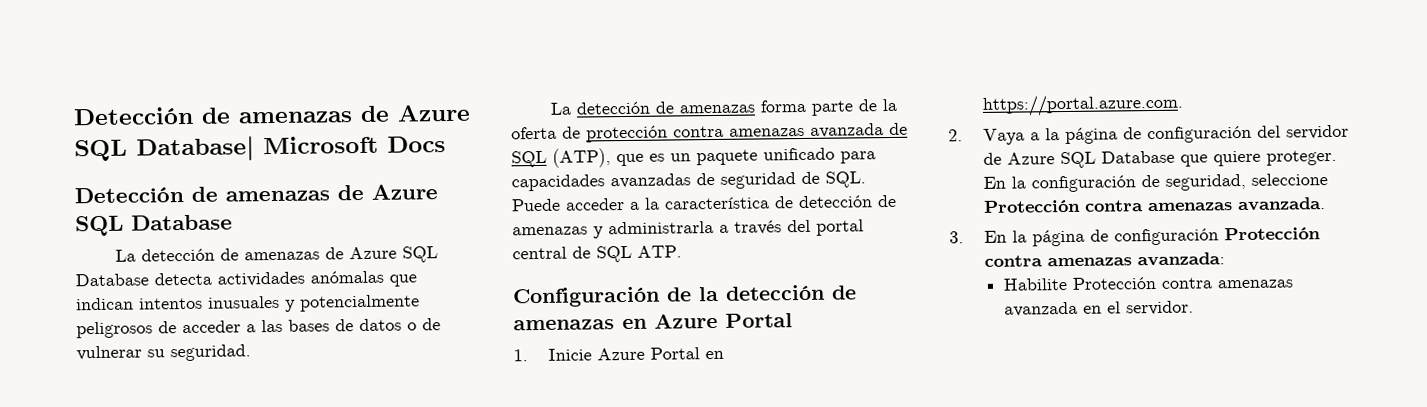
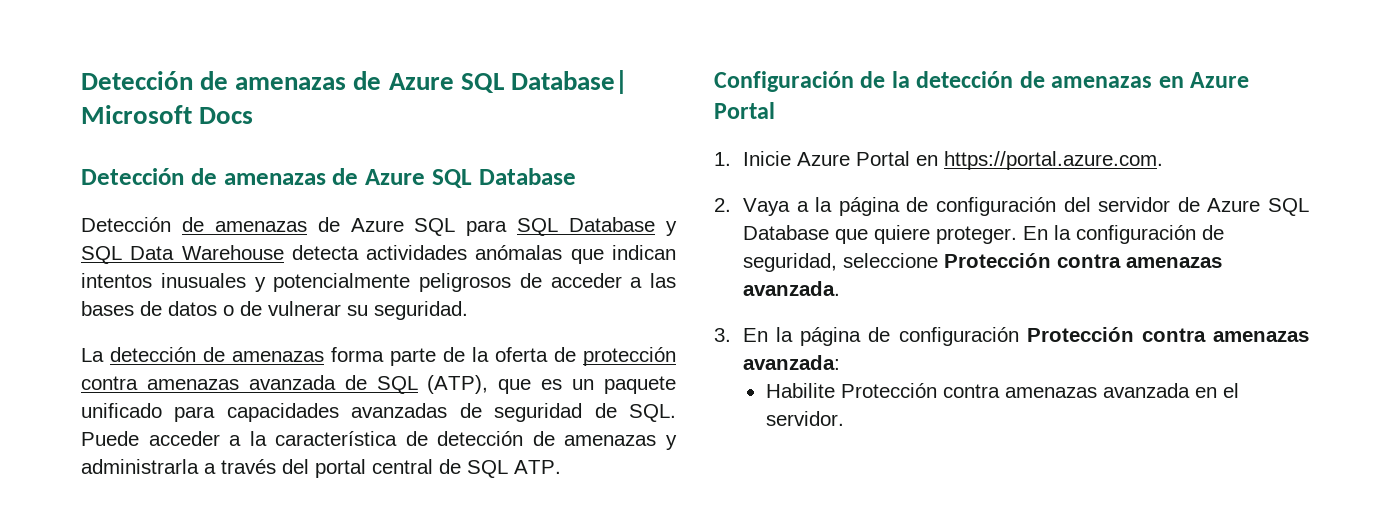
- La detección de amenazas de Azure SQL Database detecta actividades anómalas que indican intentos inusuales y potencialmente peligrosos de acceder a las bases de datos o de vulnerar su seguridad.
+ Detección de amenazas de Azure SQL para SQL Database y SQL Data Warehouse detecta actividades anómalas que indican intentos inusuales y potencialmente peligrosos de acceder a las bases de datos o de vulnerar su seguridad.

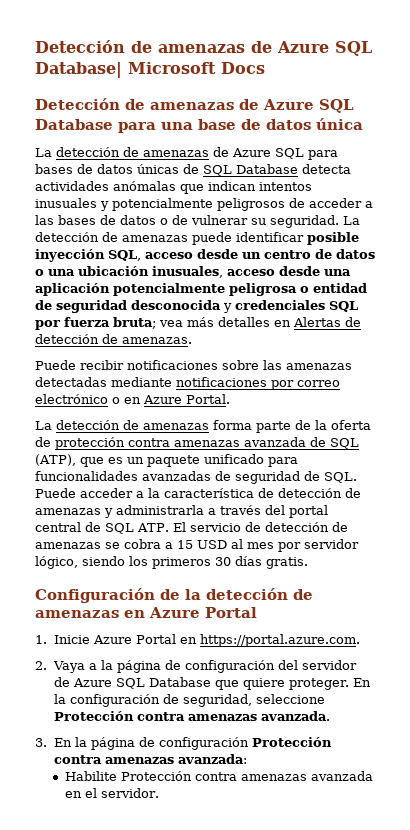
- Detección de amenazas de Azure SQL Database
- Detección de amenazas de Azure SQL para SQL Database y SQL Data Warehouse detecta actividades anómalas que indican intentos inusuales y potencialmente peligrosos de acceder a las bases de datos o de vulnerar su seguridad.
+ Detección de amenazas de Azure SQL Database para una base de datos única
+ La detección de amenazas de Azure SQL para bases de datos únicas de SQL Database detecta actividades anómalas que indican intentos inusuales y potencialmente peligrosos de acceder a las bases de datos o de vulnerar su seguridad. La detección de amenazas puede identificar posible inyección SQL, acceso desde un centro de datos o una ubicación inusuales, acceso desde una aplicación potencialmente peligrosa o entidad de seguridad desconocida y credenciales SQL por fuerza bruta; vea más detalles en Alertas de detección de amenazas.
+ Puede recibir notificaciones sobre las amenazas detectadas mediante notificaciones por correo electrónico o en Azure Portal.
- La detección de amenazas forma parte de la oferta de protección contra amenazas avanzada de SQL (ATP), que es un paquete unificado para capacidades avanzadas de seguridad de SQL. Puede acceder a la característica de detección de amenazas y administrarla a través del portal central de SQL ATP.
+ La detección de amenazas forma parte de la oferta de protección contra amenazas avanzada de SQL (ATP), que es un paquete unificado para funcionalidades avanzadas de seguridad de SQL. Puede acceder a la característica de detección de amenazas y administrarla a través del portal central de SQL ATP. El servicio de detección de amenazas se cobra a 15 USD al mes por servidor lógico, siendo los primeros 30 días gratis.

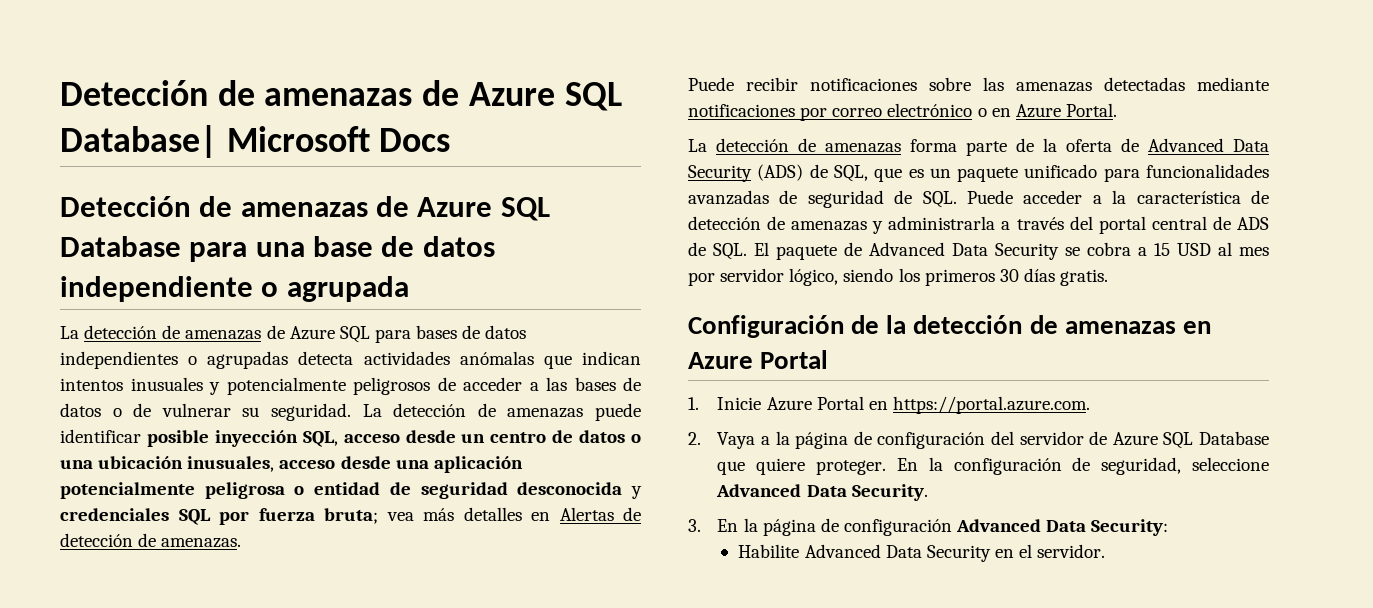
- Detección de amenazas de Azure SQL Database para una base de datos única
+ Detección de amenazas de Azure SQL Database para una base de datos independiente o agrupada
- La detección de amenazas de Azure SQL para bases de datos únicas de SQL Database detecta actividades anómalas que indican intentos inusuales y potencialmente peligrosos de acceder a las bases de datos o de vulnerar su seguridad.
+ La detección de amenazas de Azure SQL para bases de datos independientes o agrupadas detecta actividades anómalas que indican intentos inusuales y potencialmente peligrosos de acceder a las bases de datos o de vulnerar su seguridad.
- La detección de amenazas forma parte de la oferta de protección contra amenazas avanzada de SQL (ATP), que es un paquete unificado para funcionalidades avanzadas de seguridad de SQL. Puede acceder a la característica de detección de amenazas y administrarla a través del portal central de SQL ATP. El servicio de detección de amenazas se cobra a 15 USD al mes por servidor lógico, siendo los primeros 30 días gratis.
+ La detección de amenazas forma parte de la oferta de Advanced Data Security (ADS) de SQL, que es un paquete unificado para funcionalidades avanzadas de seguridad de SQL. Puede acceder a la característica de detección de amenazas y administrarla a través del portal central de ADS de SQL. El paquete de Advanced Data Security se cobra a 15 USD al mes por servidor lógico, siendo los primeros 30 días gratis.
- En la configuración de seguridad, seleccione Protección contra amenazas avanzada.
+ En la configuración de seguridad, seleccione Advanced Data Security.
- 3. En la página de configuración Protección contra amenazas avanzada:
- Habilite Protección contra amenazas avanzada en el servidor.
+ 3. En la página de configuración Advanced Data Security:
+ Habilite Advanced Data Security en el servidor.

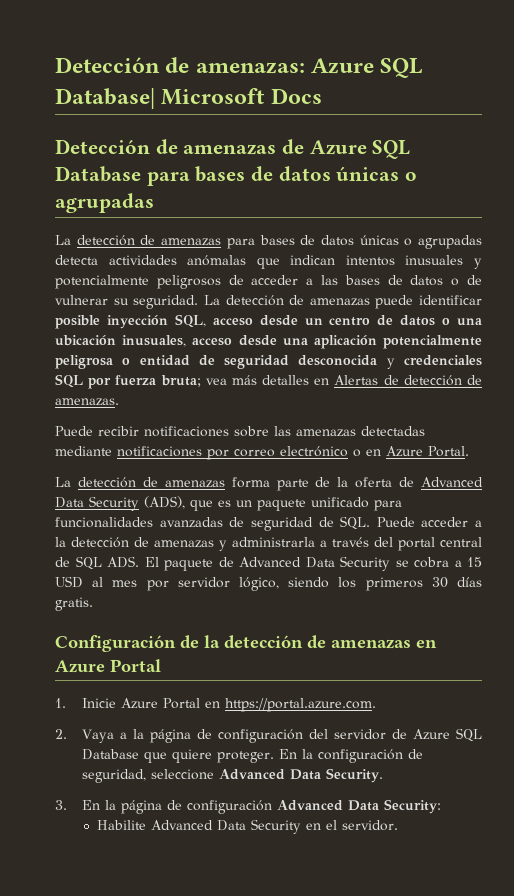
- Detección de amenazas de Azure SQL Database| Microsoft Docs
+ Detección de amenazas: Azure SQL Database| Microsoft Docs
- Detección de amenazas de Azure SQL Database para una base de datos independiente o agrupada
- La detección de amenazas de Azure SQL para bases de datos independientes o agrupadas detecta actividades anómalas que indican intentos inusuales y potencialmente peligrosos de acceder a las bases de datos o de vulnerar su seguridad.
+ Detección de amenazas de Azure SQL Database para bases de datos únicas o agrupadas
+ La detección de amenazas para bases de datos únicas o agrupadas detecta actividades anómalas que indican intentos inusuales y potencialmente peligrosos de acceder a las bases de datos o de vulnerar su seguridad.
- La detección de amenazas forma parte de la oferta de Advanced Data Security (ADS) de SQL, que es un paquete unificado para funcionalidades avanzadas de seguridad de SQL. Puede acceder a la característica de detección de amenazas y administrarla a través del portal central de ADS de SQL. El paquete de Advanced Data Security se cobra a 15 USD al mes por servidor lógico, siendo los primeros 30 días gratis.
+ La detección de amenazas forma parte de la oferta de Advanced Data Security (ADS), que es un paquete unificado para funcionalidades avanzadas de seguridad de SQL. Puede acceder a la detección de amenazas y administrarla a través del portal central de SQL ADS. El paquete de Advanced Data Security se cobra a 15 USD al mes por servidor lógico, siendo los primeros 30 días gratis.

